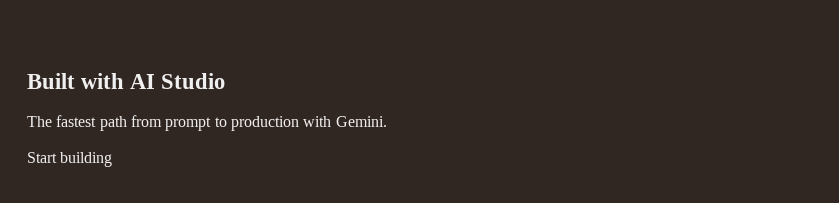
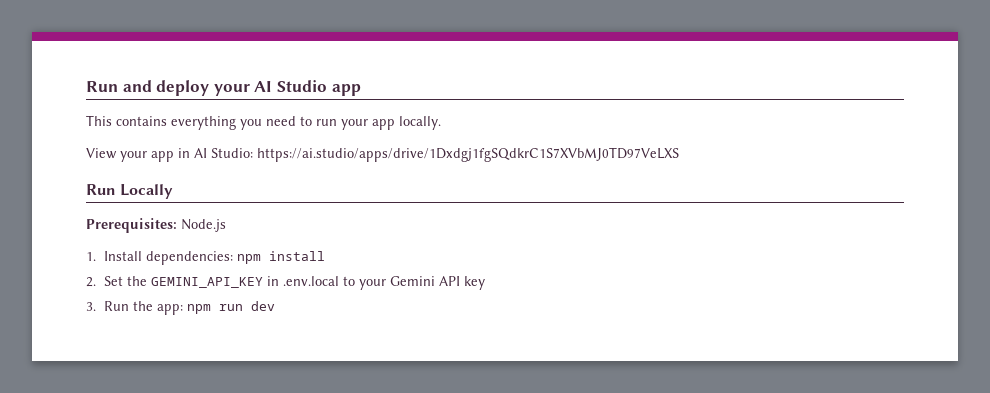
- Built with AI Studio
- The fastest path from prompt to production with Gemini.
- Start building
+ Run and deploy your AI Studio app
+ This contains everything you need to run your app locally.
+ View your app in AI Studio: https://ai.studio/apps/drive/1Dxdgj1fgSQdkrC1S7XVbMJ0TD97VeLXS
+ Run Locally
+ Prerequisites: Node.js
+ 1. Install dependencies: npm install
+ 2. Set the GEMINI_API_KEY in .env.local to your Gemini API key
+ 3. Run the app: npm run dev

